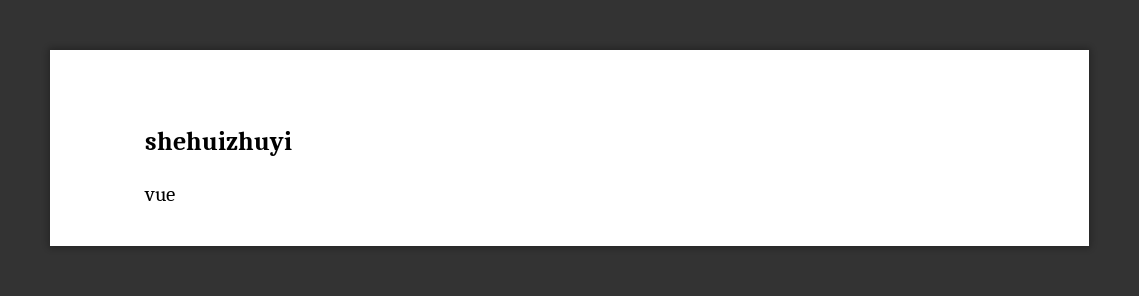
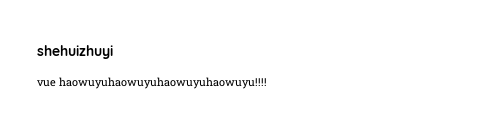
- vue
+ vue haowuyuhaowuyuhaowuyuhaowuyu!!!!

